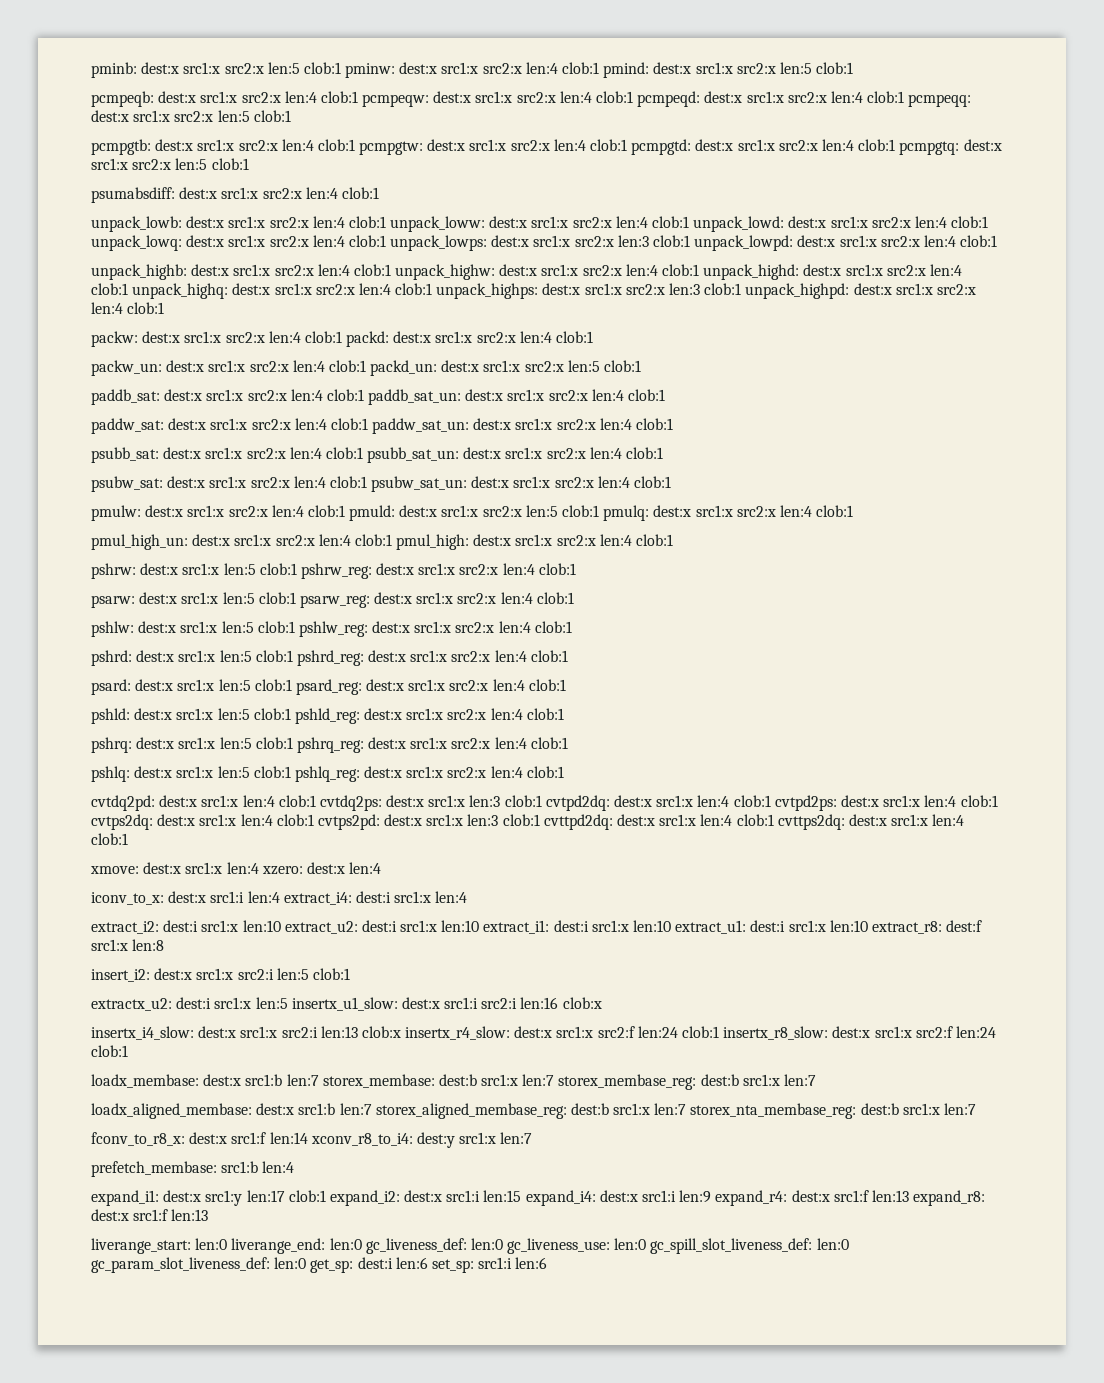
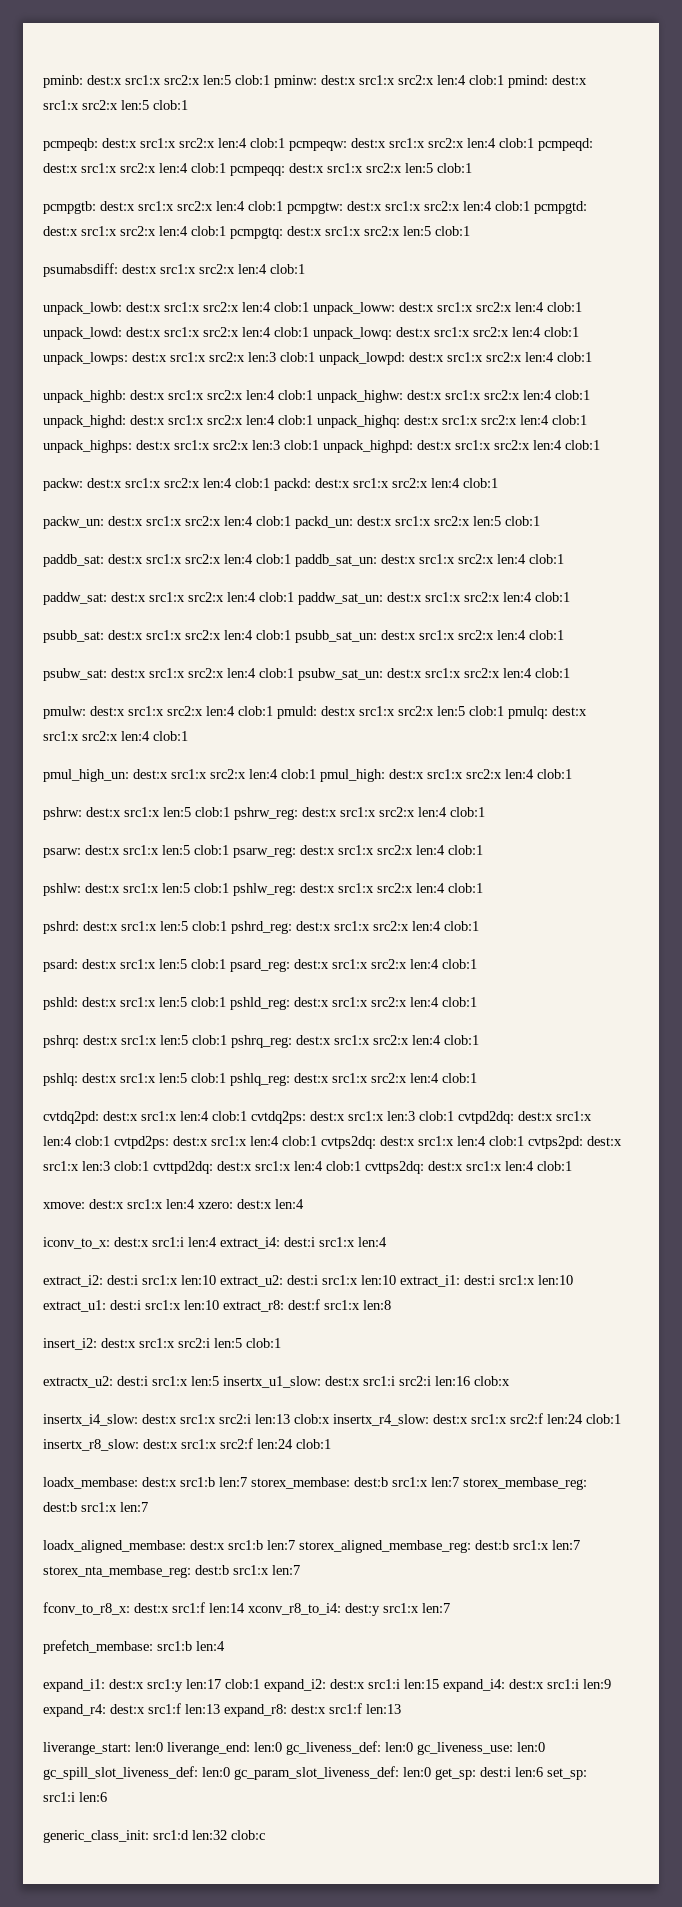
+ generic_class_init: src1:d len:32 clob:c

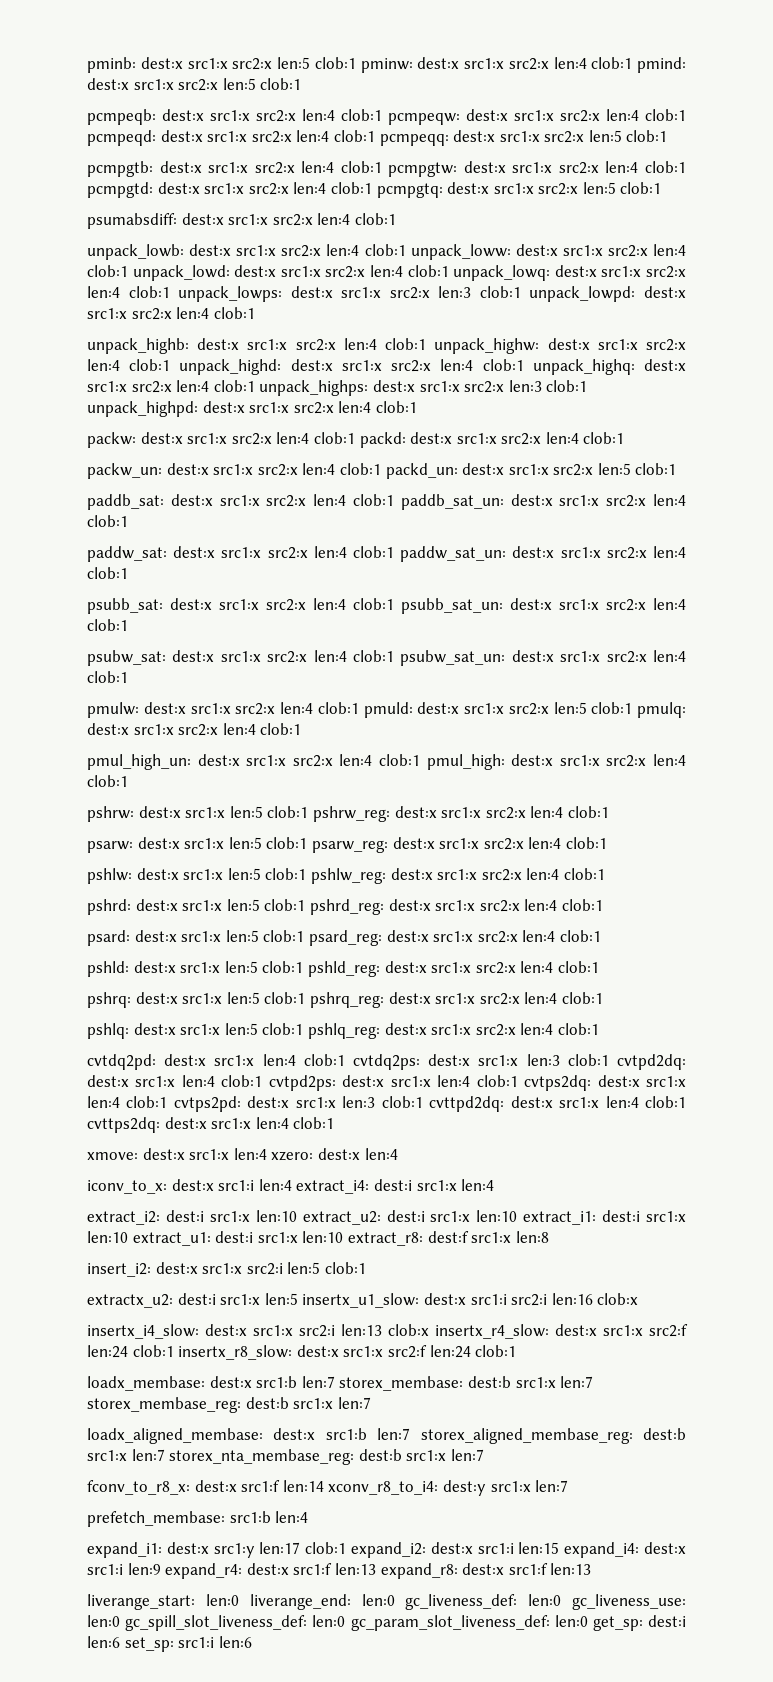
- generic_class_init: src1:d len:32 clob:c

